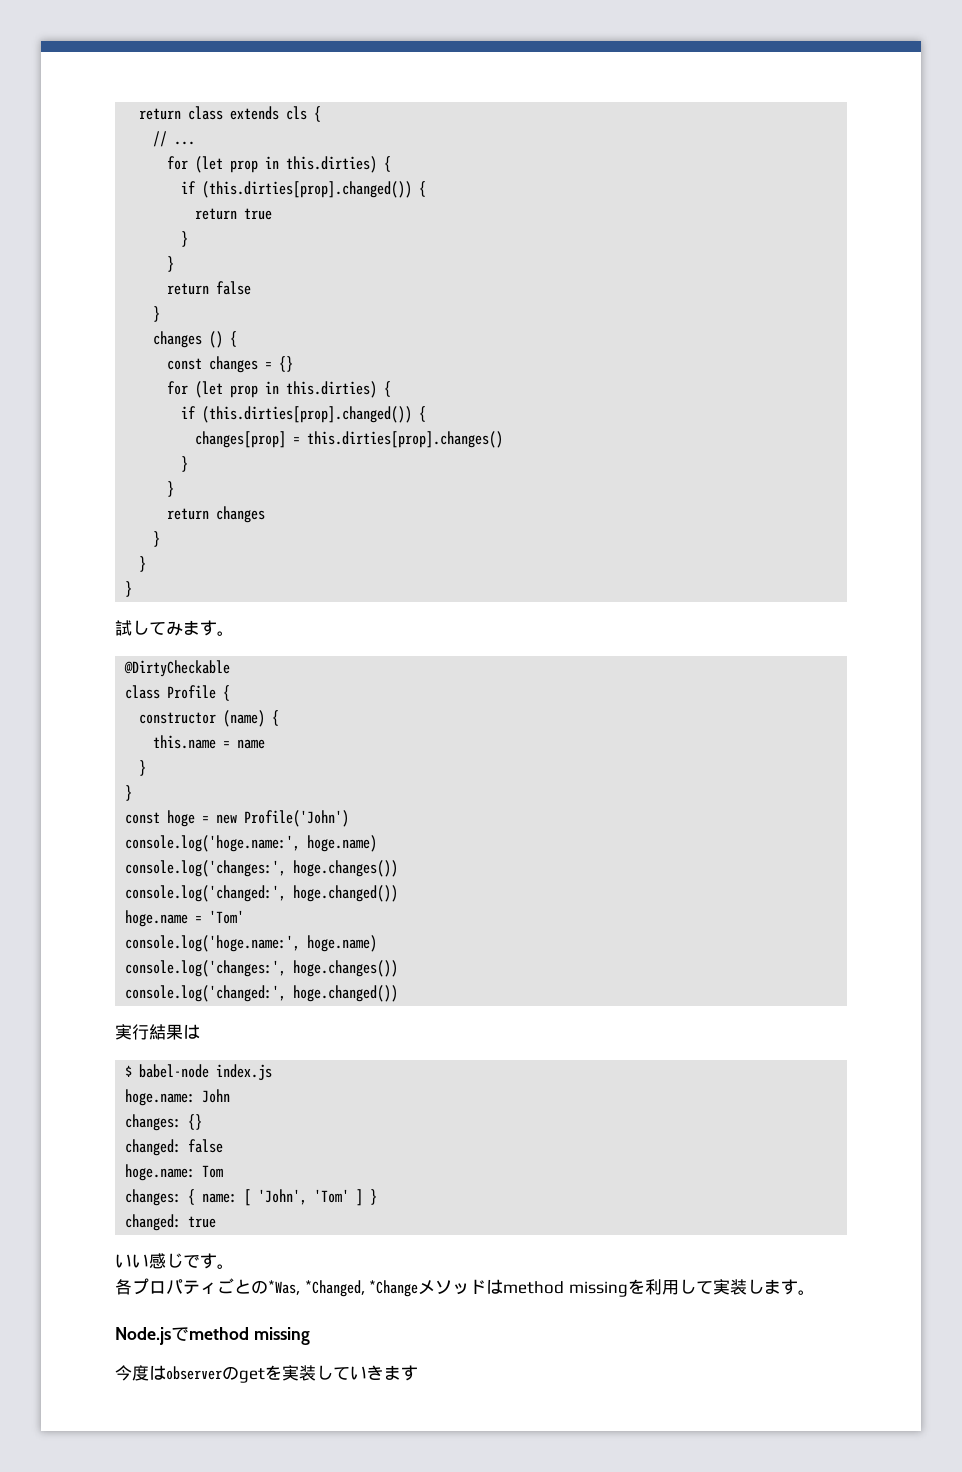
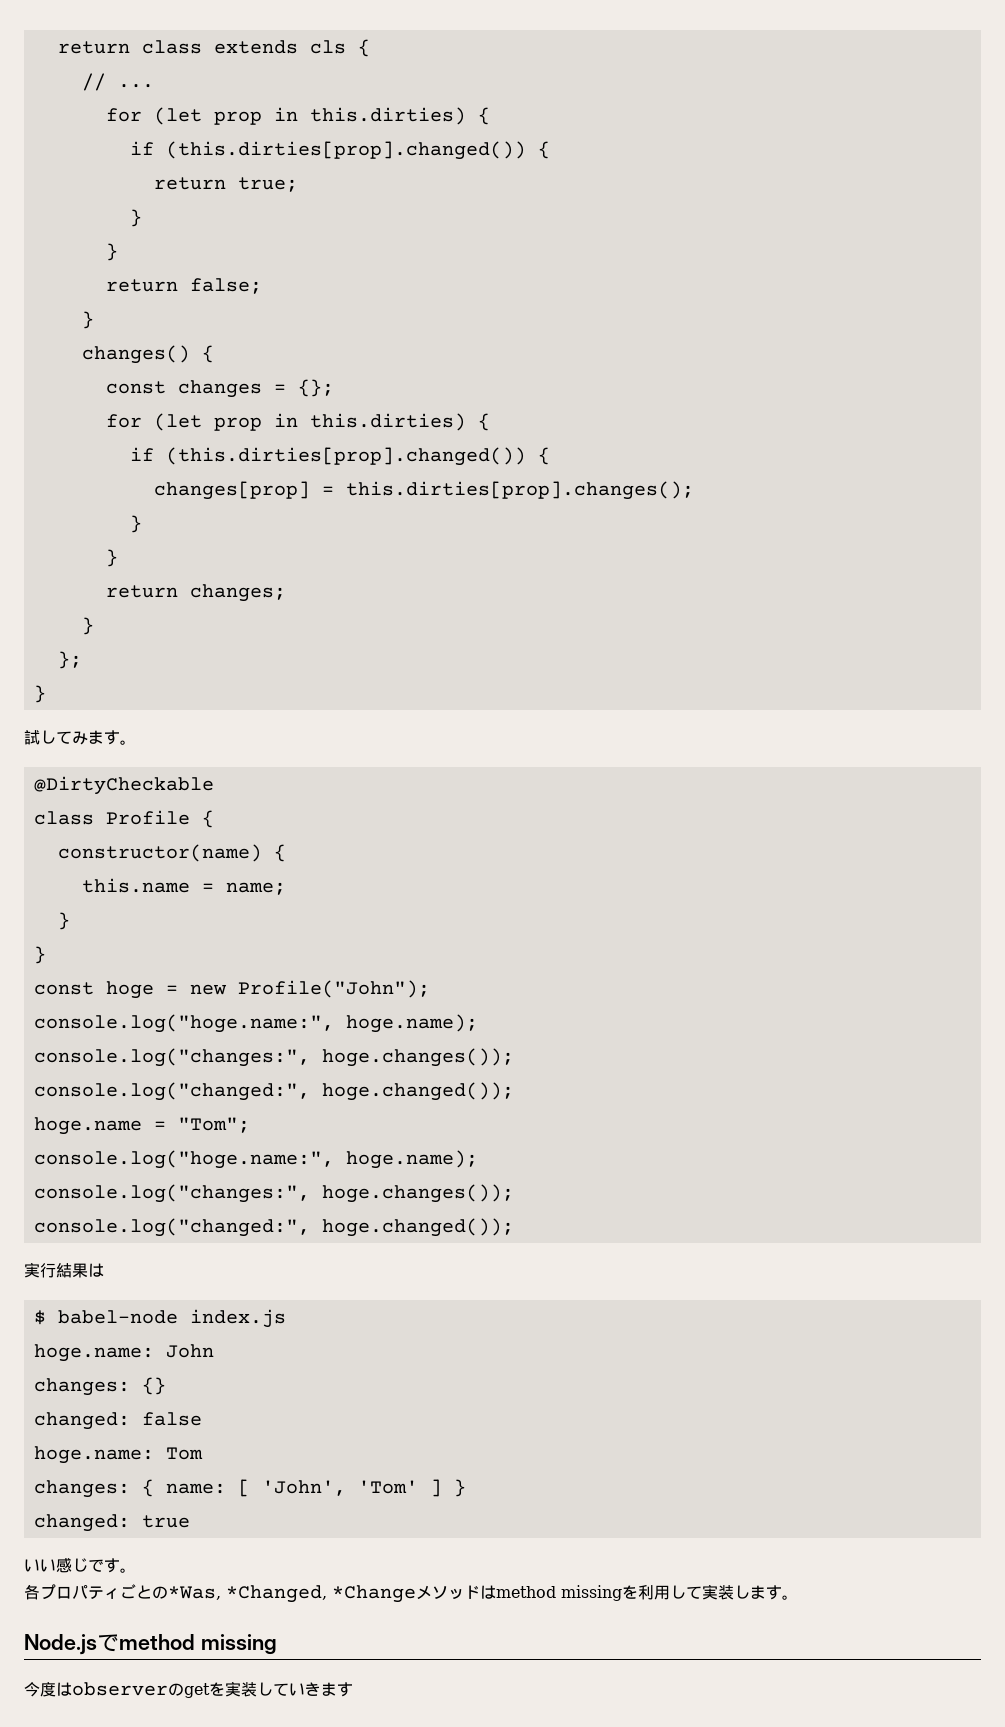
- return true
+ return true;
  }
  }
- return false
+ return false;
  }
- changes () {
+ changes() {
- const changes = {}
+ const changes = {};
- changes[prop] = this.dirties[prop].changes()
+ changes[prop] = this.dirties[prop].changes();
  }
  }
- return changes
+ return changes;
  }
- }
+ };
- constructor (name) {
+ constructor(name) {
- this.name = name
+ this.name = name;
- const hoge = new Profile('John')
- console.log('hoge.name:', hoge.name)
- console.log('changes:', hoge.changes())
- console.log('changed:', hoge.changed())
- hoge.name = 'Tom'
- console.log('hoge.name:', hoge.name)
- console.log('changes:', hoge.changes())
- console.log('changed:', hoge.changed())
+ const hoge = new Profile("John");
+ console.log("hoge.name:", hoge.name);
+ console.log("changes:", hoge.changes());
+ console.log("changed:", hoge.changed());
+ hoge.name = "Tom";
+ console.log("hoge.name:", hoge.name);
+ console.log("changes:", hoge.changes());
+ console.log("changed:", hoge.changed());

